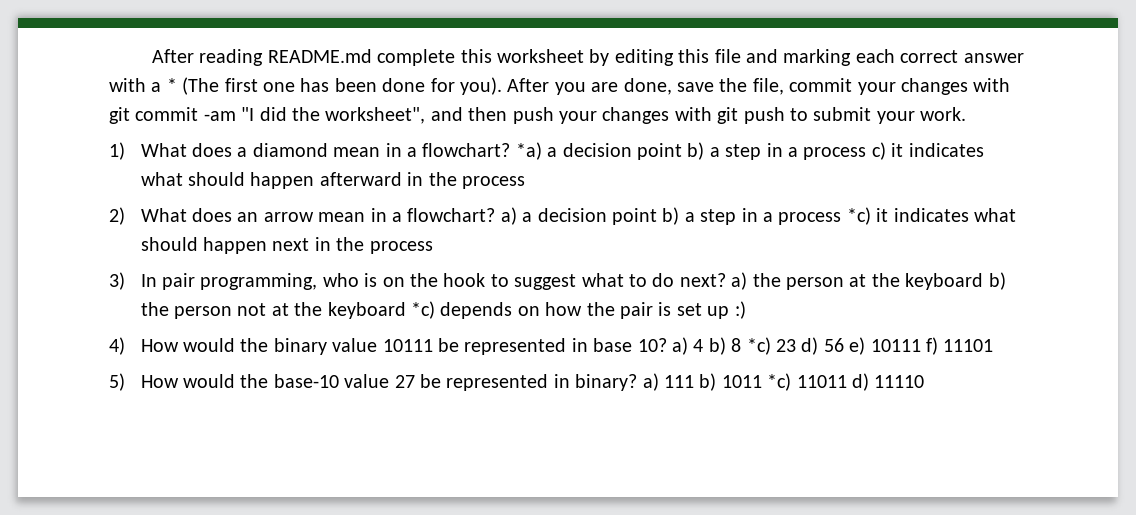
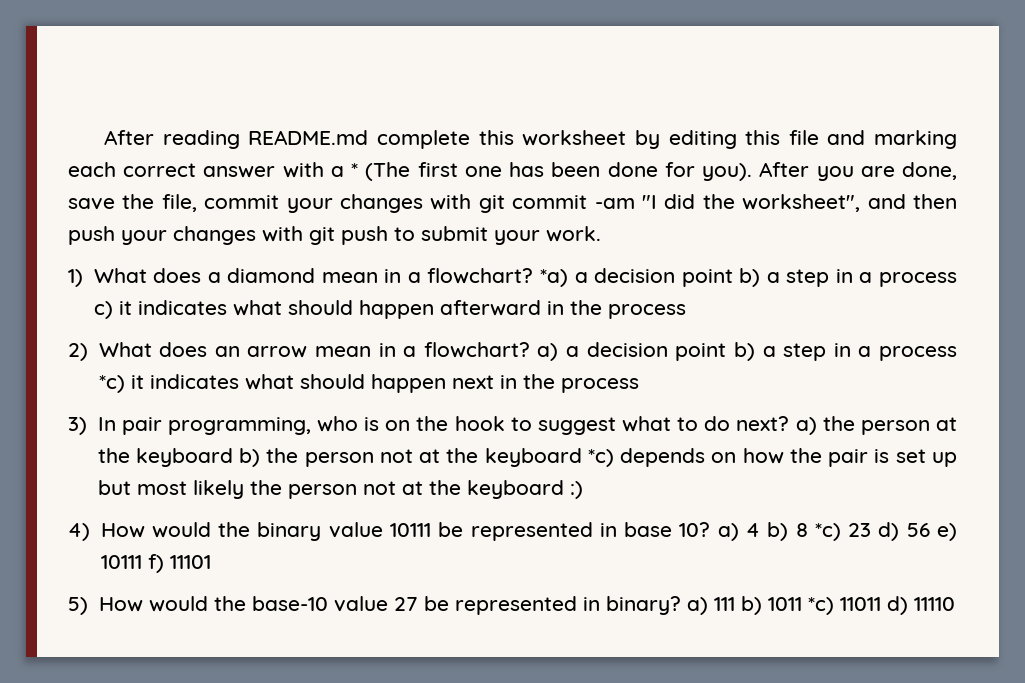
- 3) In pair programming, who is on the hook to suggest what to do next? a) the person at the keyboard b) the person not at the keyboard *c) depends on how the pair is set up :)
+ 3) In pair programming, who is on the hook to suggest what to do next? a) the person at the keyboard b) the person not at the keyboard *c) depends on how the pair is set up but most likely the person not at the keyboard :)

